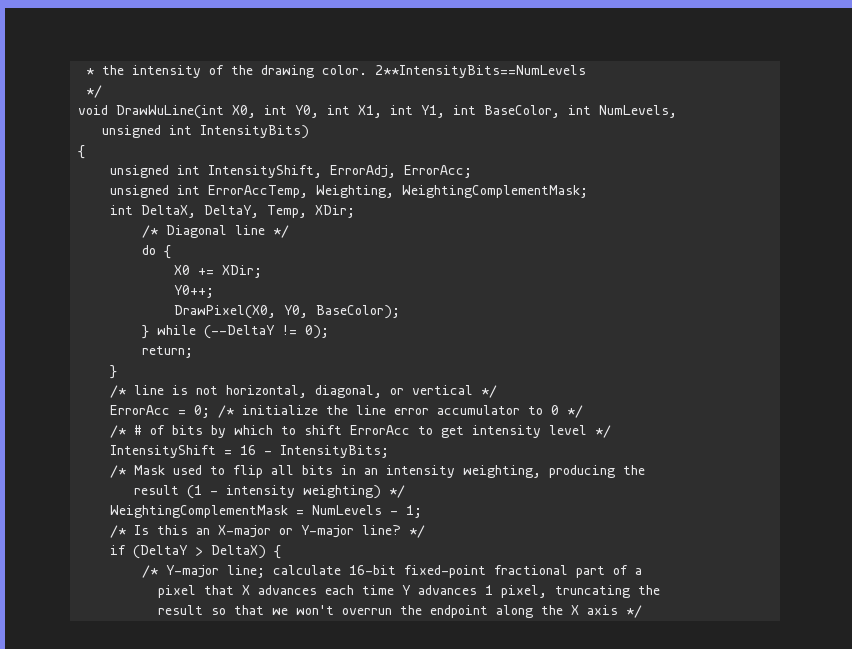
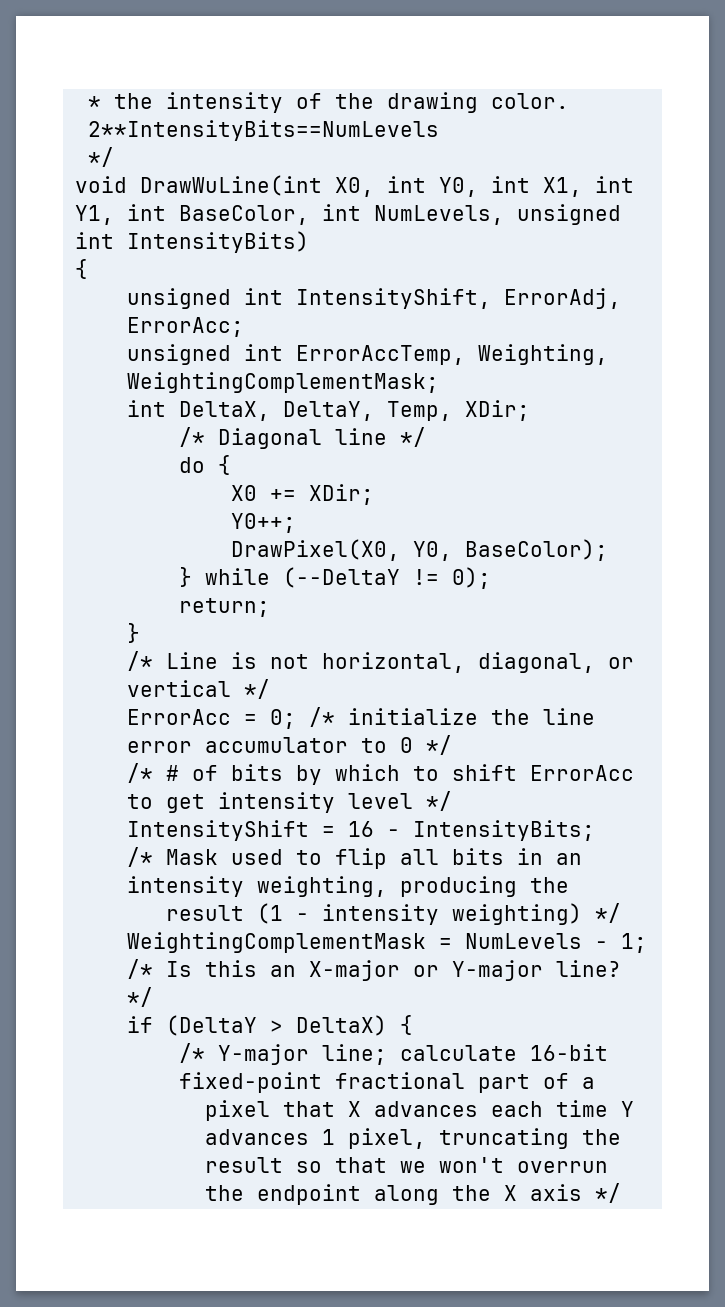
- void DrawWuLine(int X0, int Y0, int X1, int Y1, int BaseColor, int NumLevels,
- unsigned int IntensityBits)
+ void DrawWuLine(int X0, int Y0, int X1, int Y1, int BaseColor, int NumLevels, unsigned int IntensityBits)
- /* line is not horizontal, diagonal, or vertical */
+ /* Line is not horizontal, diagonal, or vertical */

